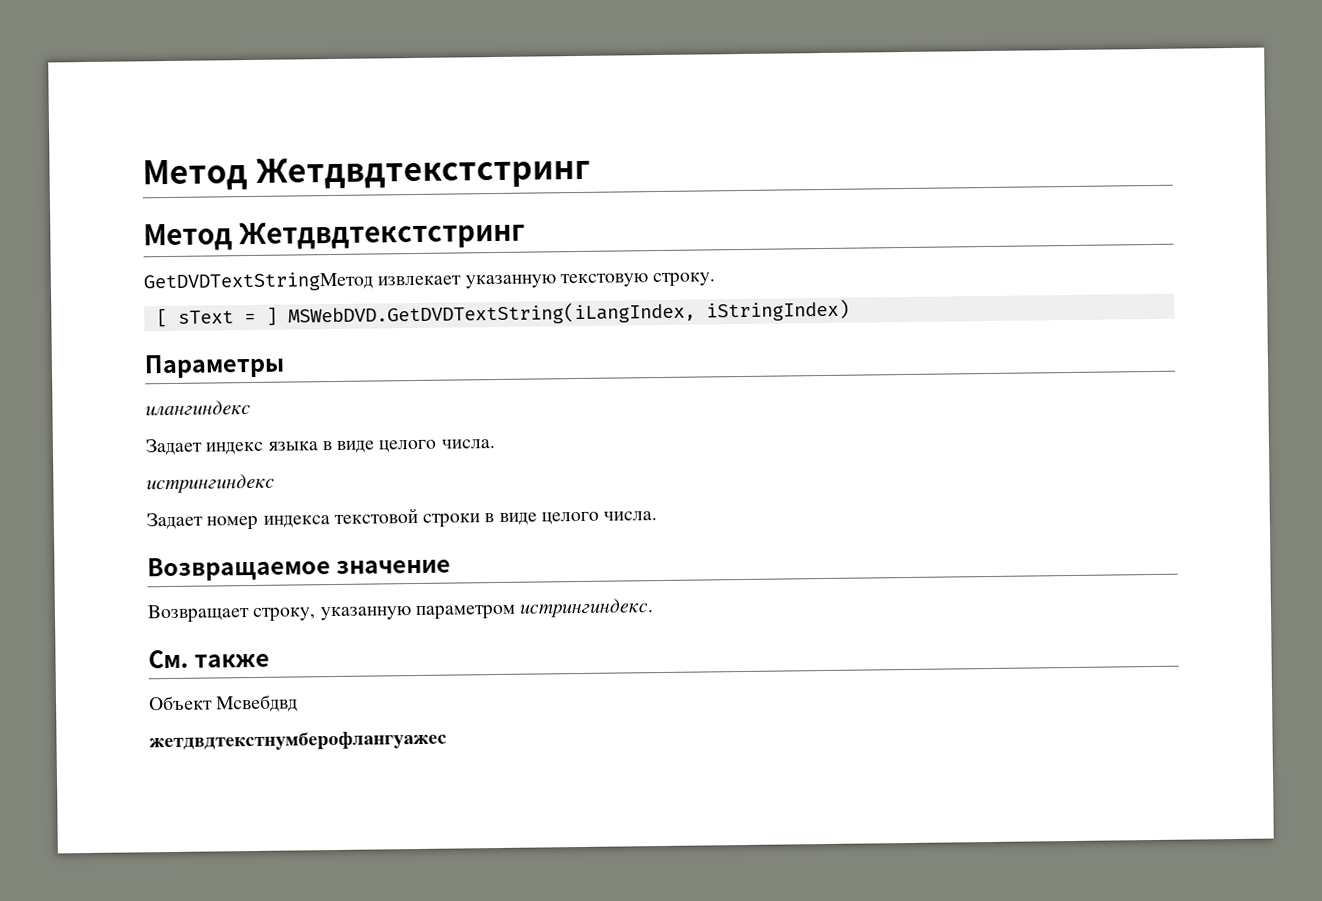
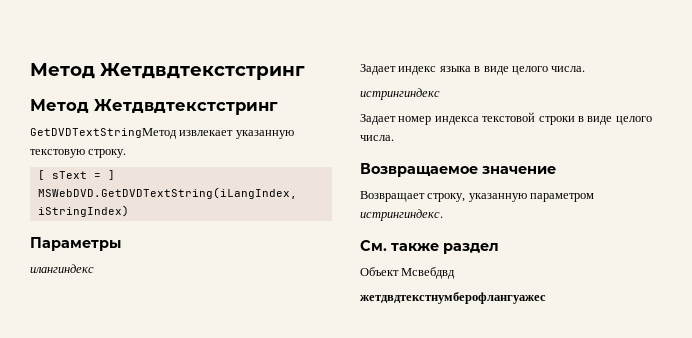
- См. также
+ См. также раздел

